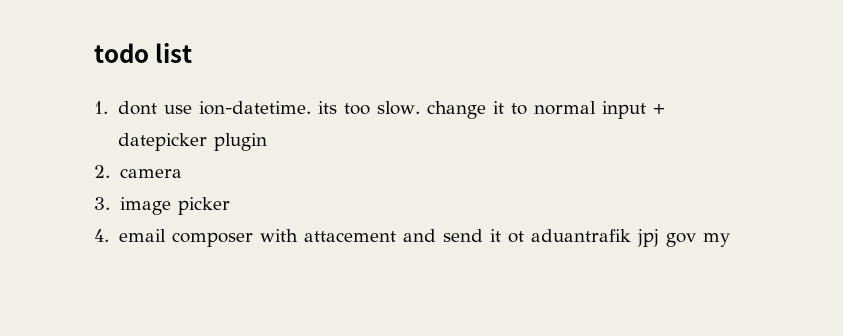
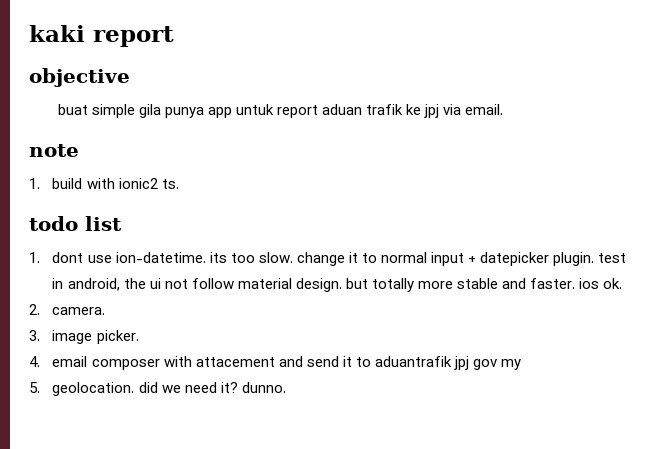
+ kaki report
+ objective
+ buat simple gila punya app untuk report aduan trafik ke jpj via email.
+ note
+ 1. build with ionic2 ts.
- 1. dont use ion-datetime. its too slow. change it to normal input + datepicker plugin
+ 1. dont use ion-datetime. its too slow. change it to normal input + datepicker plugin. test in android, the ui not follow material design. but totally more stable and faster. ios ok.
- 2. camera
+ 2. camera.
- 3. image picker
+ 3. image picker.
- 4. email composer with attacement and send it ot aduantrafik jpj gov my
+ 4. email composer with attacement and send it to aduantrafik jpj gov my
+ 5. geolocation. did we need it? dunno.

